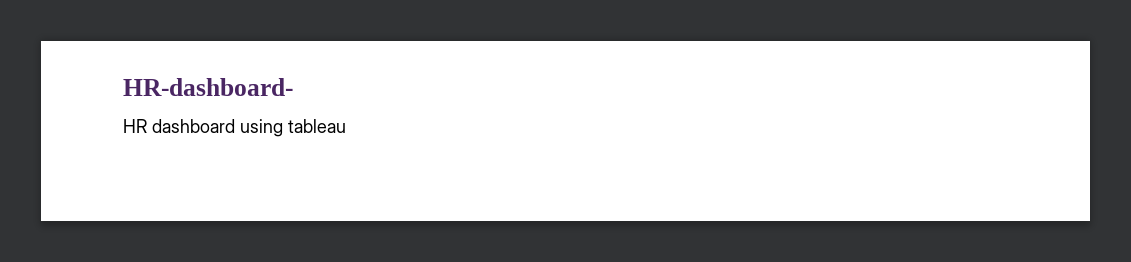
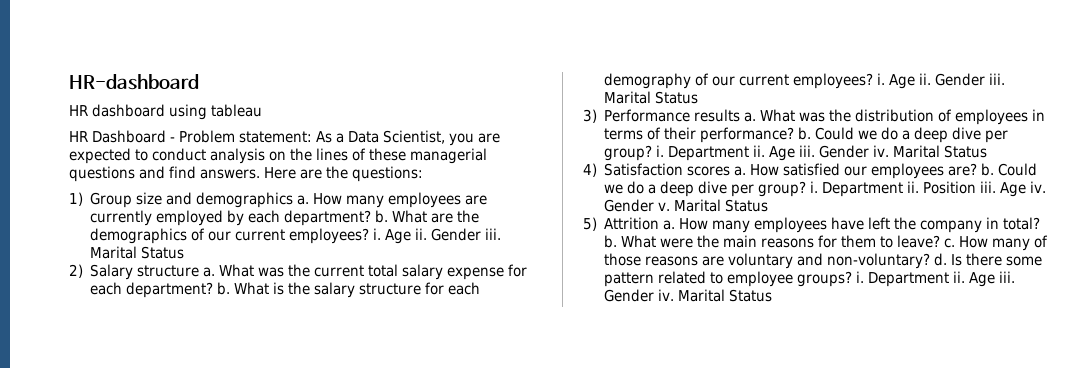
- HR-dashboard-
+ HR-dashboard
+ HR Dashboard - Problem statement: As a Data Scientist, you are expected to conduct analysis on the lines of these managerial questions and find answers. Here are the questions:
+ 1) Group size and demographics a. How many employees are currently employed by each department? b. What are the demographics of our current employees? i. Age ii. Gender iii. Marital Status
+ 2) Salary structure a. What was the current total salary expense for each department? b. What is the salary structure for each demography of our current employees? i. Age ii. Gender iii. Marital Status
+ 3) Performance results a. What was the distribution of employees in terms of their performance? b. Could we do a deep dive per group? i. Department ii. Age iii. Gender iv. Marital Status
+ 4) Satisfaction scores a. How satisfied our employees are? b. Could we do a deep dive per group? i. Department ii. Position iii. Age iv. Gender v. Marital Status
+ 5) Attrition a. How many employees have left the company in total? b. What were the main reasons for them to leave? c. How many of those reasons are voluntary and non-voluntary? d. Is there some pattern related to employee groups? i. Department ii. Age iii. Gender iv. Marital Status

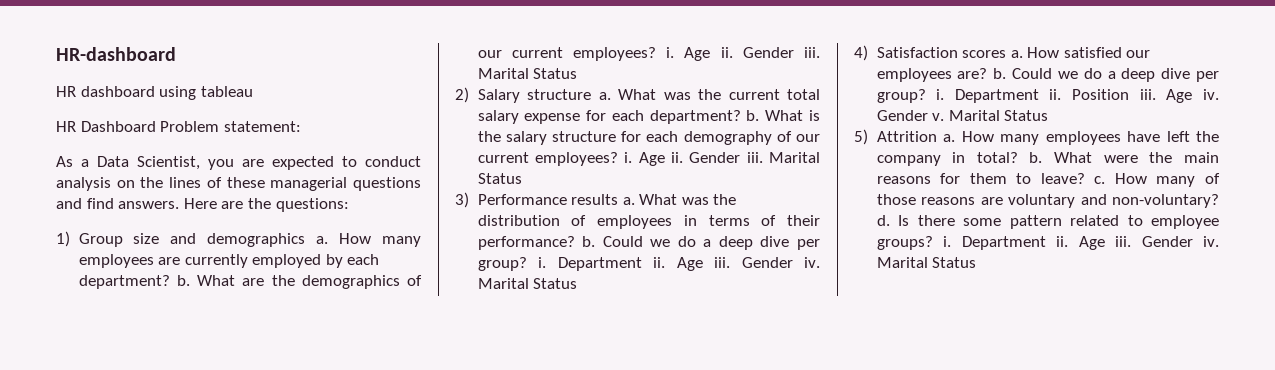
- HR Dashboard - Problem statement: As a Data Scientist, you are expected to conduct analysis on the lines of these managerial questions and find answers.
+ HR Dashboard Problem statement:
+ As a Data Scientist, you are expected to conduct analysis on the lines of these managerial questions and find answers.

